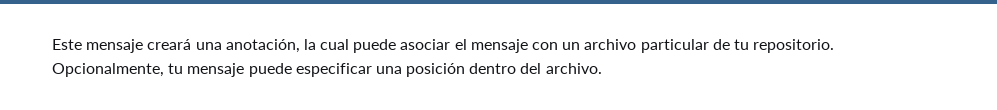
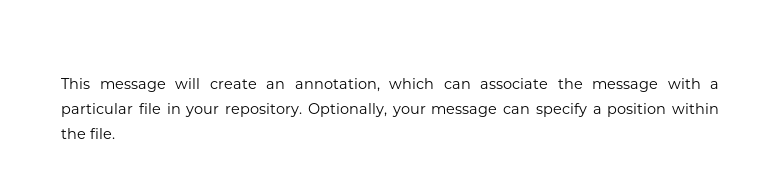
- Este mensaje creará una anotación, la cual puede asociar el mensaje con un archivo particular de tu repositorio. Opcionalmente, tu mensaje puede especificar una posición dentro del archivo.
+ This message will create an annotation, which can associate the message with a particular file in your repository. Optionally, your message can specify a position within the file.

